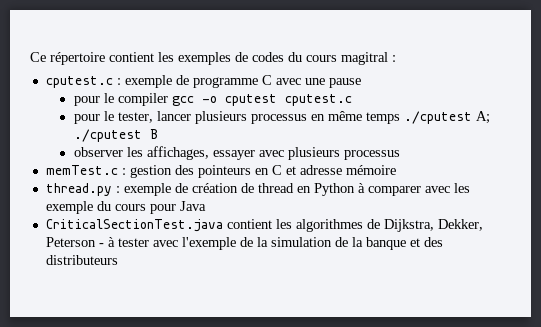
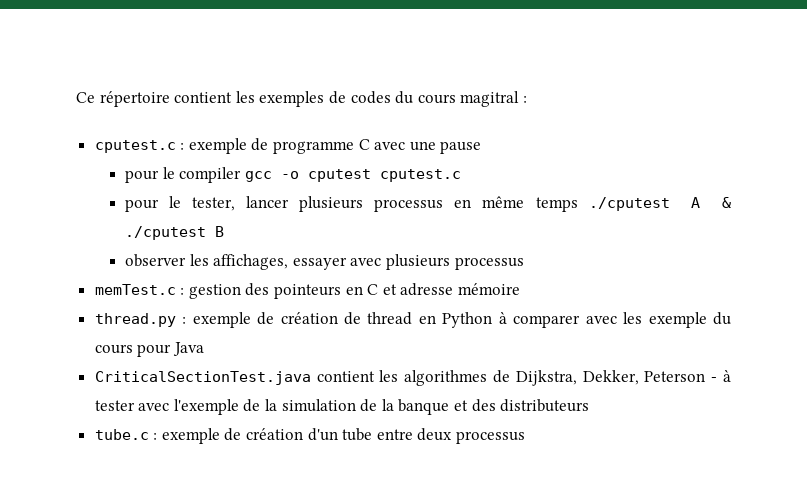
- pour le tester, lancer plusieurs processus en même temps ./cputest A; ./cputest B
+ pour le tester, lancer plusieurs processus en même temps ./cputest A & ./cputest B
+ tube.c : exemple de création d'un tube entre deux processus

